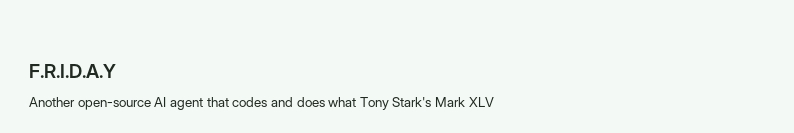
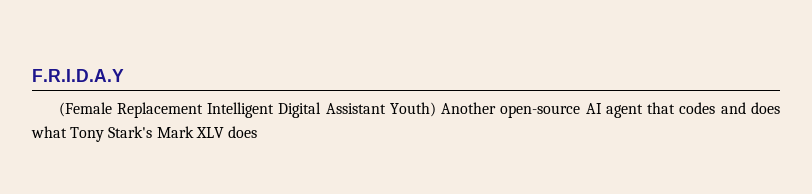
- Another open-source AI agent that codes and does what Tony Stark's Mark XLV
+ (Female Replacement Intelligent Digital Assistant Youth) Another open-source AI agent that codes and does what Tony Stark's Mark XLV does

